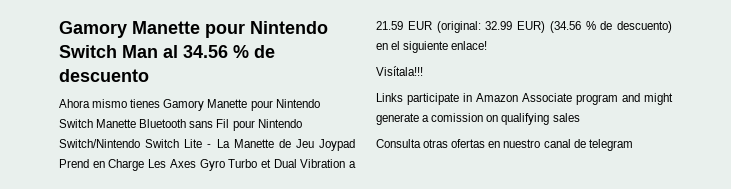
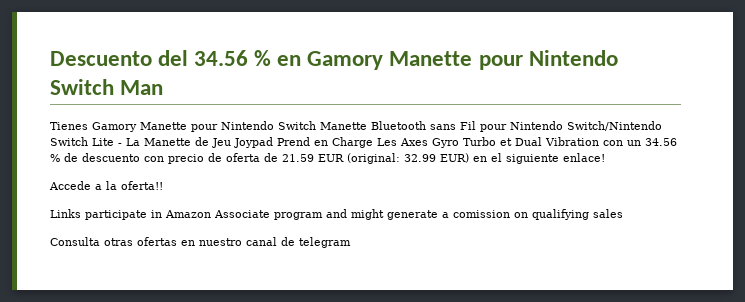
- Gamory Manette pour Nintendo Switch Man al 34.56 % de descuento
- Ahora mismo tienes Gamory Manette pour Nintendo Switch Manette Bluetooth sans Fil pour Nintendo Switch/Nintendo Switch Lite - La Manette de Jeu Joypad Prend en Charge Les Axes Gyro Turbo et Dual Vibration a 21.59 EUR (original: 32.99 EUR) (34.56 % de descuento) en el siguiente enlace!
+ Descuento del 34.56 % en Gamory Manette pour Nintendo Switch Man
+ Tienes Gamory Manette pour Nintendo Switch Manette Bluetooth sans Fil pour Nintendo Switch/Nintendo Switch Lite - La Manette de Jeu Joypad Prend en Charge Les Axes Gyro Turbo et Dual Vibration con un 34.56 % de descuento con precio de oferta de 21.59 EUR (original: 32.99 EUR) en el siguiente enlace!
- Visítala!!!
+ Accede a la oferta!!

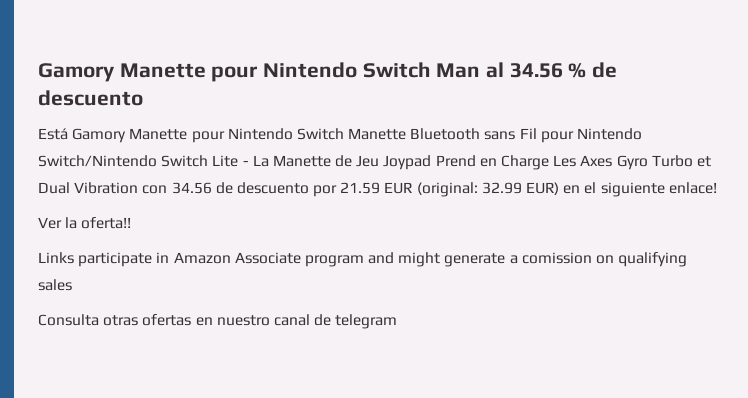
- Descuento del 34.56 % en Gamory Manette pour Nintendo Switch Man
- Tienes Gamory Manette pour Nintendo Switch Manette Bluetooth sans Fil pour Nintendo Switch/Nintendo Switch Lite - La Manette de Jeu Joypad Prend en Charge Les Axes Gyro Turbo et Dual Vibration con un 34.56 % de descuento con precio de oferta de 21.59 EUR (original: 32.99 EUR) en el siguiente enlace!
+ Gamory Manette pour Nintendo Switch Man al 34.56 % de descuento
+ Está Gamory Manette pour Nintendo Switch Manette Bluetooth sans Fil pour Nintendo Switch/Nintendo Switch Lite - La Manette de Jeu Joypad Prend en Charge Les Axes Gyro Turbo et Dual Vibration con 34.56 de descuento por 21.59 EUR (original: 32.99 EUR) en el siguiente enlace!
- Accede a la oferta!!
+ Ver la oferta!!

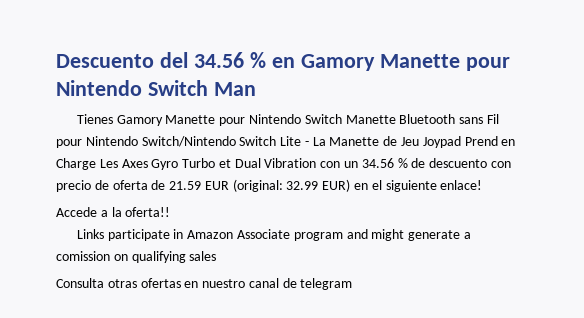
- Gamory Manette pour Nintendo Switch Man al 34.56 % de descuento
- Está Gamory Manette pour Nintendo Switch Manette Bluetooth sans Fil pour Nintendo Switch/Nintendo Switch Lite - La Manette de Jeu Joypad Prend en Charge Les Axes Gyro Turbo et Dual Vibration con 34.56 de descuento por 21.59 EUR (original: 32.99 EUR) en el siguiente enlace!
+ Descuento del 34.56 % en Gamory Manette pour Nintendo Switch Man
+ Tienes Gamory Manette pour Nintendo Switch Manette Bluetooth sans Fil pour Nintendo Switch/Nintendo Switch Lite - La Manette de Jeu Joypad Prend en Charge Les Axes Gyro Turbo et Dual Vibration con un 34.56 % de descuento con precio de oferta de 21.59 EUR (original: 32.99 EUR) en el siguiente enlace!
- Ver la oferta!!
+ Accede a la oferta!!

